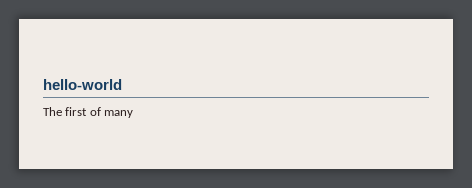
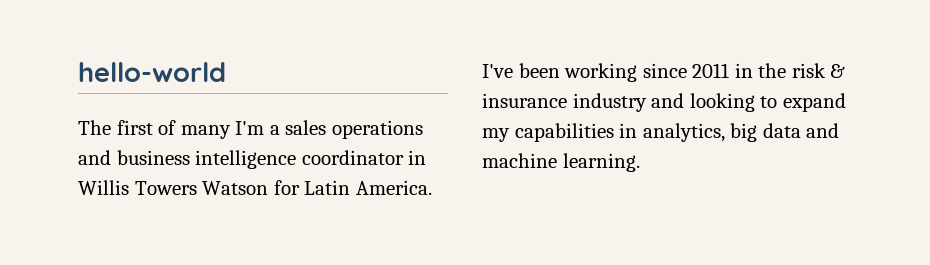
- The first of many
+ The first of many I'm a sales operations and business intelligence coordinator in Willis Towers Watson for Latin America. I've been working since 2011 in the risk & insurance industry and looking to expand my capabilities in analytics, big data and machine learning.

